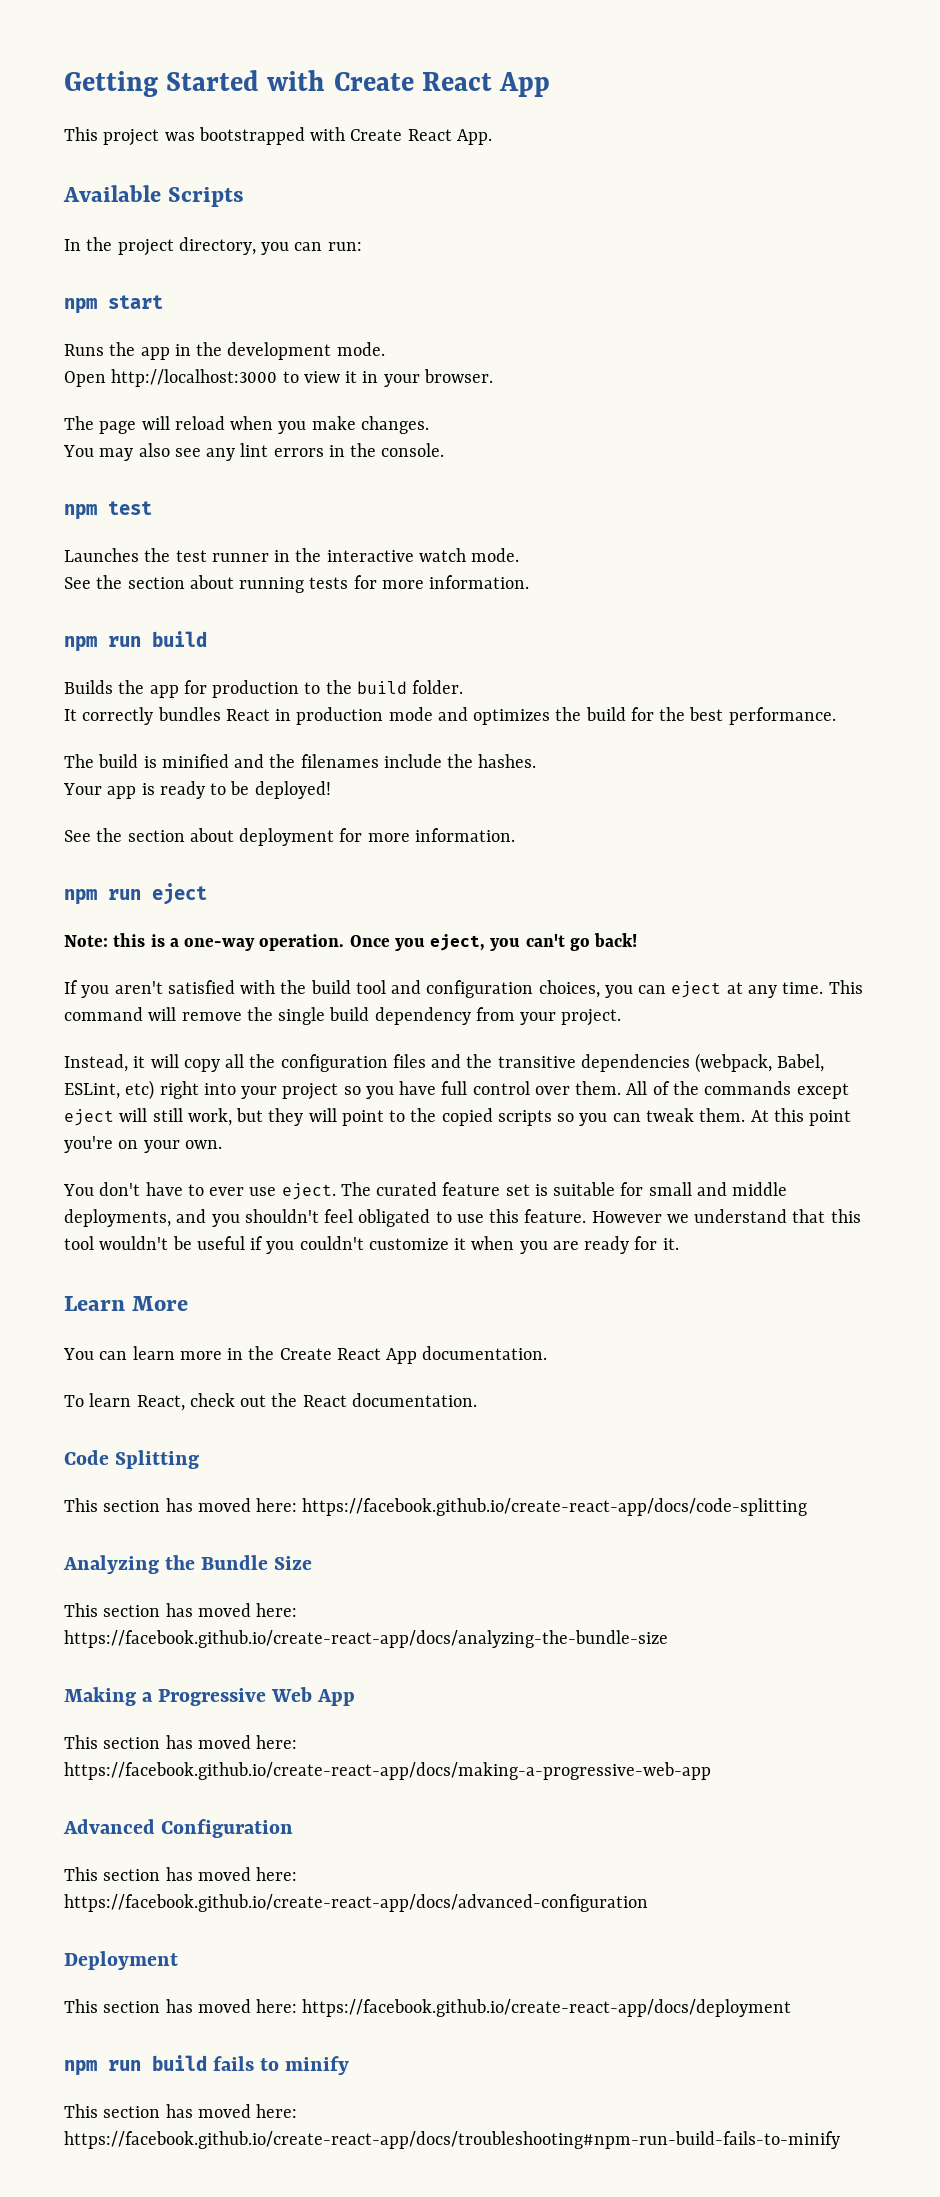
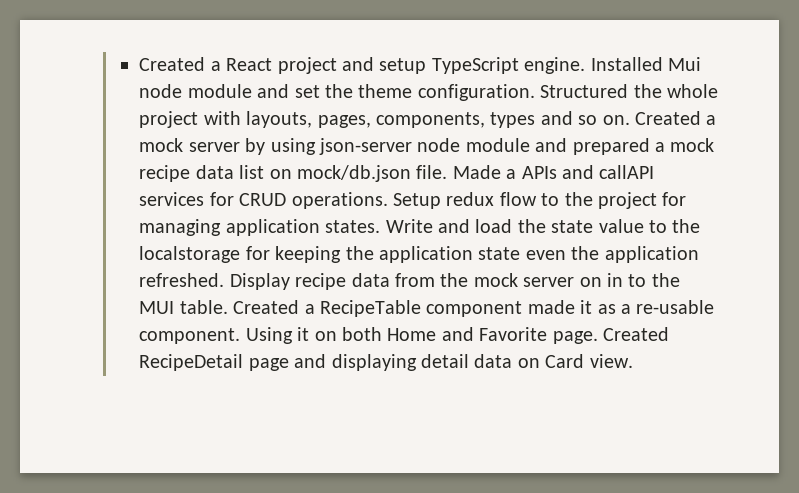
- Getting Started with Create React App
- This project was bootstrapped with Create React App.
- Available Scripts
- In the project directory, you can run:
- npm start
- Runs the app in the development mode.
- Open http://localhost:3000 to view it in your browser.
- The page will reload when you make changes.
- You may also see any lint errors in the console.
- npm test
- Launches the test runner in the interactive watch mode.
- See the section about running tests for more information.
- npm run build
- Builds the app for production to the build folder.
- It correctly bundles React in production mode and optimizes the build for the best performance.
- The build is minified and the filenames include the hashes.
- Your app is ready to be deployed!
- See the section about deployment for more information.
- npm run eject
- Note: this is a one-way operation. Once you eject, you can't go back!
- If you aren't satisfied with the build tool and configuration choices, you can eject at any time. This command will remove the single build dependency from your project.
- Instead, it will copy all the configuration files and the transitive dependencies (webpack, Babel, ESLint, etc) right into your project so you have full control over them. All of the commands except eject will still work, but they will point to the copied scripts so you can tweak them. At this point you're on your own.
- You don't have to ever use eject. The curated feature set is suitable for small and middle deployments, and you shouldn't feel obligated to use this feature. However we understand that this tool wouldn't be useful if you couldn't customize it when you are ready for it.
- Learn More
- You can learn more in the Create React App documentation.
- To learn React, check out the React documentation.
- Code Splitting
- This section has moved here: https://facebook.github.io/create-react-app/docs/code-splitting
- Analyzing the Bundle Size
- This section has moved here: https://facebook.github.io/create-react-app/docs/analyzing-the-bundle-size
- Making a Progressive Web App
- This section has moved here: https://facebook.github.io/create-react-app/docs/making-a-progressive-web-app
- Advanced Configuration
- This section has moved here: https://facebook.github.io/create-react-app/docs/advanced-configuration
- Deployment
- This section has moved here: https://facebook.github.io/create-react-app/docs/deployment
- npm run build fails to minify
- This section has moved here: https://facebook.github.io/create-react-app/docs/troubleshooting#npm-run-build-fails-to-minify
+ Created a React project and setup TypeScript engine. Installed Mui node module and set the theme configuration. Structured the whole project with layouts, pages, components, types and so on. Created a mock server by using json-server node module and prepared a mock recipe data list on mock/db.json file. Made a APIs and callAPI services for CRUD operations. Setup redux flow to the project for managing application states. Write and load the state value to the localstorage for keeping the application state even the application refreshed. Display recipe data from the mock server on in to the MUI table. Created a RecipeTable component made it as a re-usable component. Using it on both Home and Favorite page. Created RecipeDetail page and displaying detail data on Card view.

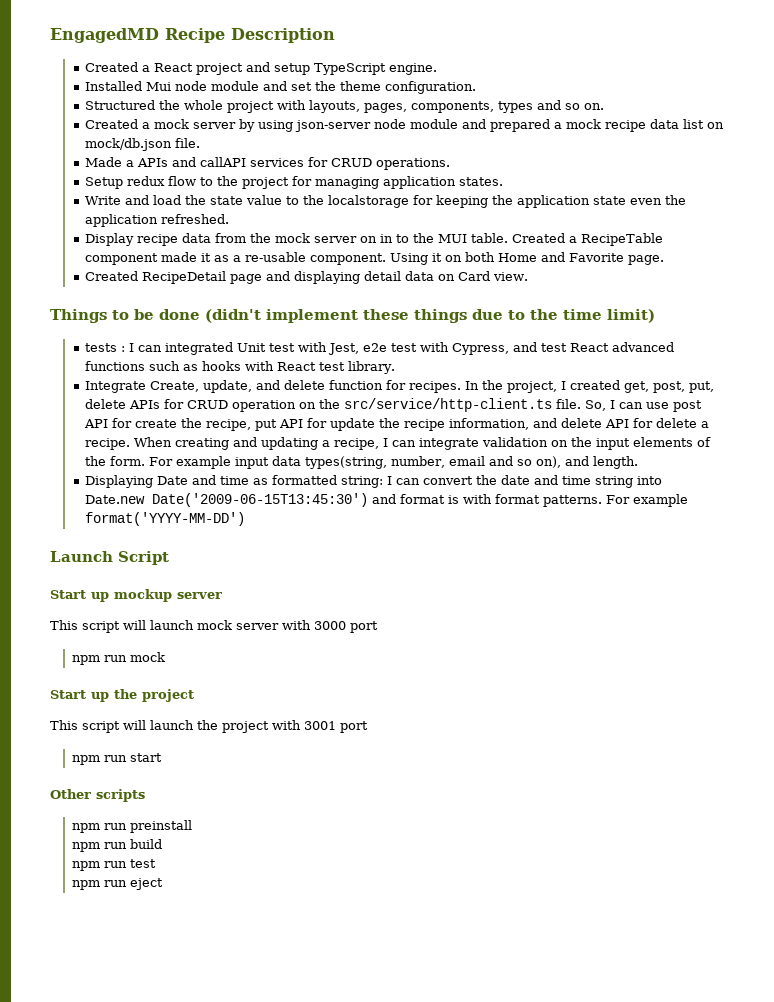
+ EngagedMD Recipe Description
- Created a React project and setup TypeScript engine. Installed Mui node module and set the theme configuration. Structured the whole project with layouts, pages, components, types and so on. Created a mock server by using json-server node module and prepared a mock recipe data list on mock/db.json file. Made a APIs and callAPI services for CRUD operations. Setup redux flow to the project for managing application states. Write and load the state value to the localstorage for keeping the application state even the application refreshed. Display recipe data from the mock server on in to the MUI table.
+ Created a React project and setup TypeScript engine.
+ Installed Mui node module and set the theme configuration.
+ Structured the whole project with layouts, pages, components, types and so on.
+ Created a mock server by using json-server node module and prepared a mock recipe data list on mock/db.json file.
+ Made a APIs and callAPI services for CRUD operations.
+ Setup redux flow to the project for managing application states.
+ Write and load the state value to the localstorage for keeping the application state even the application refreshed.
+ Display recipe data from the mock server on in to the MUI table.
- Using it on both Home and Favorite page. Created RecipeDetail page and displaying detail data on Card view.
+ Using it on both Home and Favorite page.
+ Created RecipeDetail page and displaying detail data on Card view.
+ Things to be done (didn't implement these things due to the time limit)
+ tests : I can integrated Unit test with Jest, e2e test with Cypress, and test React advanced functions such as hooks with React test library.
+ Integrate Create, update, and delete function for recipes. In the project, I created get, post, put, delete APIs for CRUD operation on the src/service/http-client.ts file. So, I can use post API for create the recipe, put API for update the recipe information, and delete API for delete a recipe. When creating and updating a recipe, I can integrate validation on the input elements of the form. For example input data types(string, number, email and so on), and length.
+ Displaying Date and time as formatted string: I can convert the date and time string into Date.new Date('2009-06-15T13:45:30') and format is with format patterns. For example format('YYYY-MM-DD')
+ Launch Script
+ Start up mockup server
+ This script will launch mock server with 3000 port
+ npm run mock
+ Start up the project
+ This script will launch the project with 3001 port
+ npm run start
+ Other scripts
+ npm run preinstall
+ npm run build
+ npm run test
+ npm run eject

